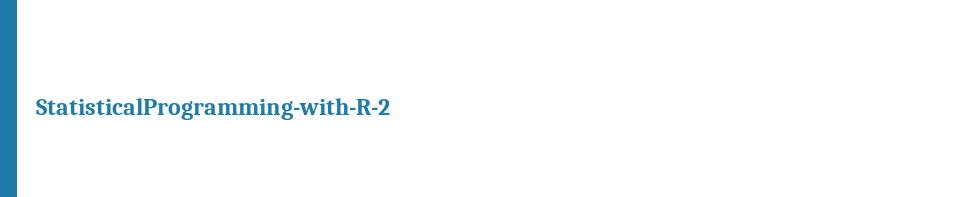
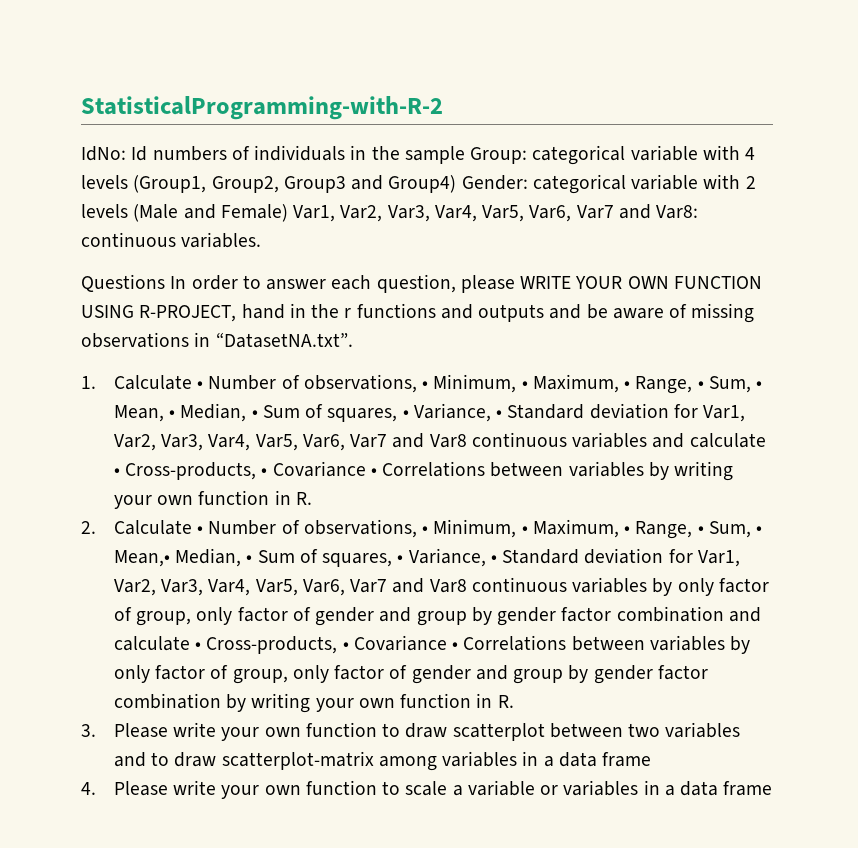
+ IdNo: Id numbers of individuals in the sample Group: categorical variable with 4 levels (Group1, Group2, Group3 and Group4) Gender: categorical variable with 2 levels (Male and Female) Var1, Var2, Var3, Var4, Var5, Var6, Var7 and Var8: continuous variables.
+ Questions In order to answer each question, please WRITE YOUR OWN FUNCTION USING R-PROJECT, hand in the r functions and outputs and be aware of missing observations in “DatasetNA.txt”.
+ 1. Calculate • Number of observations, • Minimum, • Maximum, • Range, • Sum, • Mean, • Median, • Sum of squares, • Variance, • Standard deviation for Var1, Var2, Var3, Var4, Var5, Var6, Var7 and Var8 continuous variables and calculate • Cross-products, • Covariance • Correlations between variables by writing your own function in R.
+ 2. Calculate • Number of observations, • Minimum, • Maximum, • Range, • Sum, • Mean,• Median, • Sum of squares, • Variance, • Standard deviation for Var1, Var2, Var3, Var4, Var5, Var6, Var7 and Var8 continuous variables by only factor of group, only factor of gender and group by gender factor combination and calculate • Cross-products, • Covariance • Correlations between variables by only factor of group, only factor of gender and group by gender factor combination by writing your own function in R.
+ 3. Please write your own function to draw scatterplot between two variables and to draw scatterplot-matrix among variables in a data frame
+ 4. Please write your own function to scale a variable or variables in a data frame

